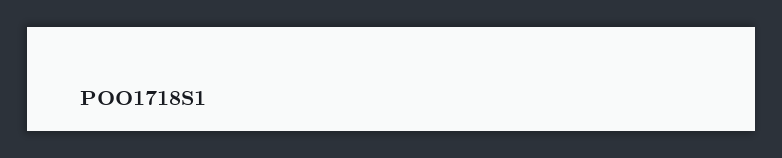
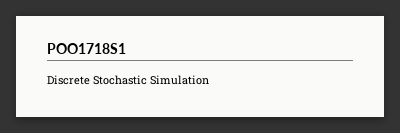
+ Discrete Stochastic Simulation

